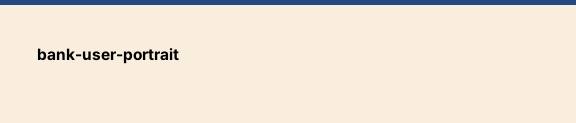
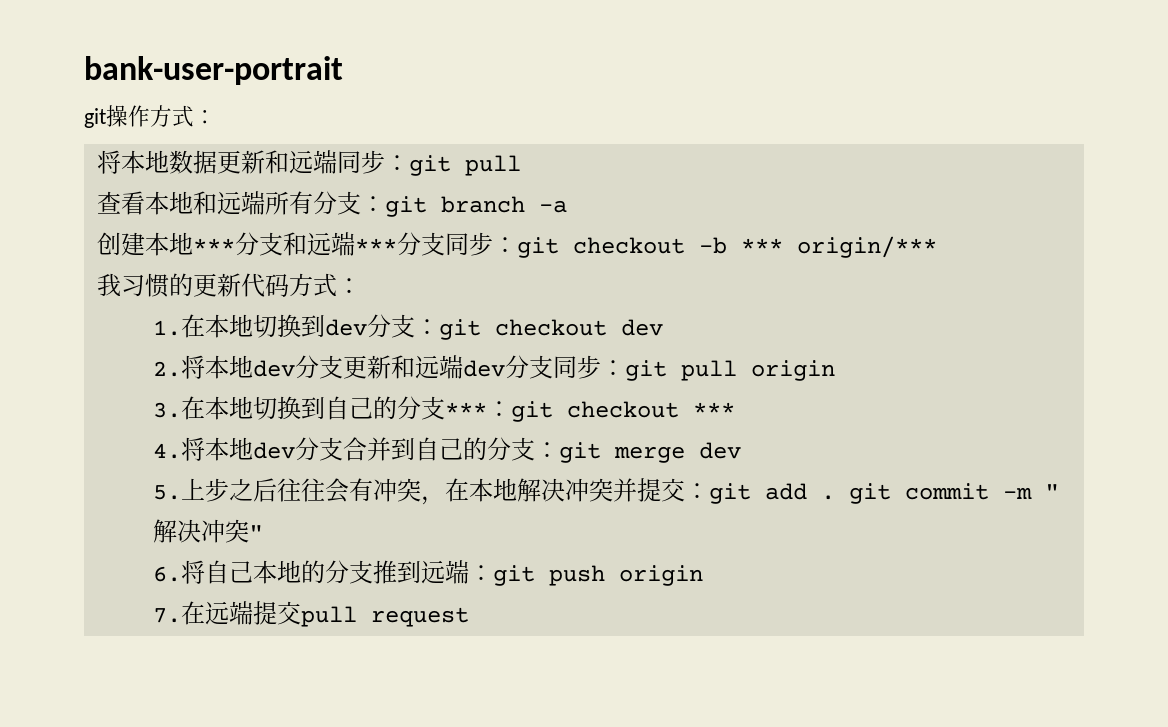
+ git操作方式：
+ 将本地数据更新和远端同步：git pull
+ 查看本地和远端所有分支：git branch -a
+ 创建本地***分支和远端***分支同步：git checkout -b *** origin/***
+ 我习惯的更新代码方式：
+ 1.在本地切换到dev分支：git checkout dev
+ 2.将本地dev分支更新和远端dev分支同步：git pull origin
+ 3.在本地切换到自己的分支***：git checkout ***
+ 4.将本地dev分支合并到自己的分支：git merge dev
+ 5.上步之后往往会有冲突，在本地解决冲突并提交：git add . git commit -m "解决冲突"
+ 6.将自己本地的分支推到远端：git push origin
+ 7.在远端提交pull request

